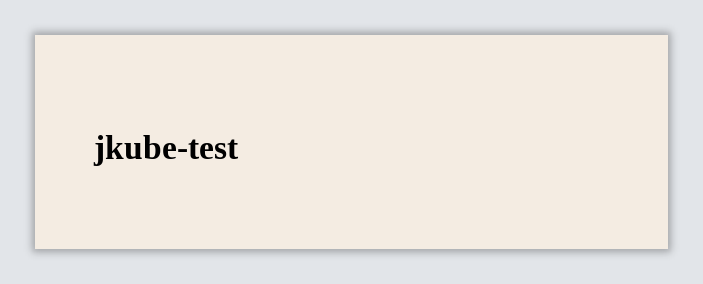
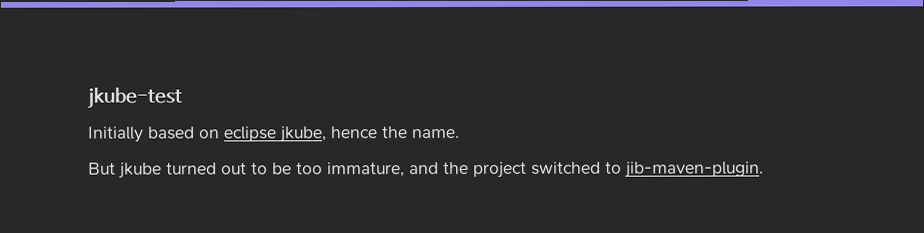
+ Initially based on eclipse jkube, hence the name.
+ But jkube turned out to be too immature, and the project switched to jib-maven-plugin.

